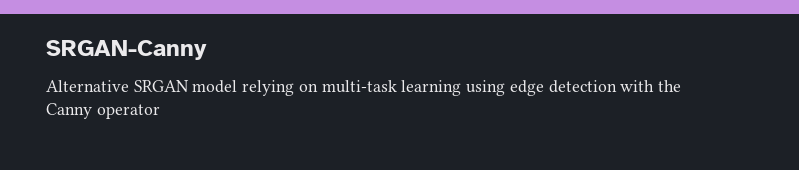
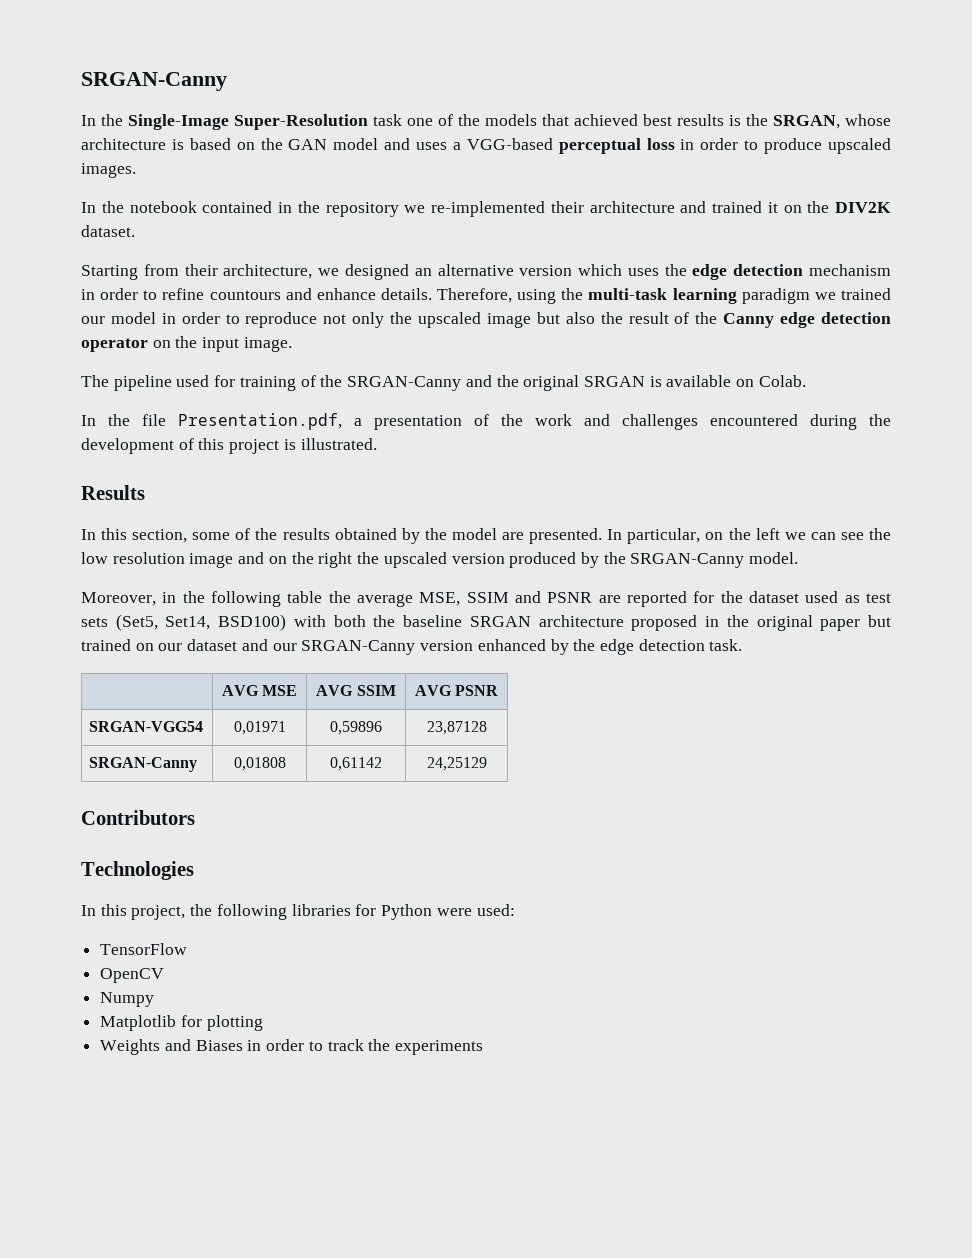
- Alternative SRGAN model relying on multi-task learning using edge detection with the Canny operator
+ In the Single-Image Super-Resolution task one of the models that achieved best results is the SRGAN, whose architecture is based on the GAN model and uses a VGG-based perceptual loss in order to produce upscaled images.
+ In the notebook contained in the repository we re-implemented their architecture and trained it on the DIV2K dataset.
+ Starting from their architecture, we designed an alternative version which uses the edge detection mechanism in order to refine countours and enhance details. Therefore, using the multi-task learning paradigm we trained our model in order to reproduce not only the upscaled image but also the result of the Canny edge detection operator on the input image.
+ The pipeline used for training of the SRGAN-Canny and the original SRGAN is available on Colab.
+ In the file Presentation.pdf, a presentation of the work and challenges encountered during the development of this project is illustrated.
+ Results
+ In this section, some of the results obtained by the model are presented. In particular, on the left we can see the low resolution image and on the right the upscaled version produced by the SRGAN-Canny model.
+ Moreover, in the following table the average MSE, SSIM and PSNR are reported for the dataset used as test sets (Set5, Set14, BSD100) with both the baseline SRGAN architecture proposed in the original paper but trained on our dataset and our SRGAN-Canny version enhanced by the edge detection task.
+ | AVG MSE | AVG SSIM | AVG PSNR
+ SRGAN-VGG54 | 0,01971 | 0,59896 | 23,87128
+ SRGAN-Canny | 0,01808 | 0,61142 | 24,25129
+ Contributors
+ Technologies
+ In this project, the following libraries for Python were used:
+ TensorFlow
+ OpenCV
+ Numpy
+ Matplotlib for plotting
+ Weights and Biases in order to track the experiments

